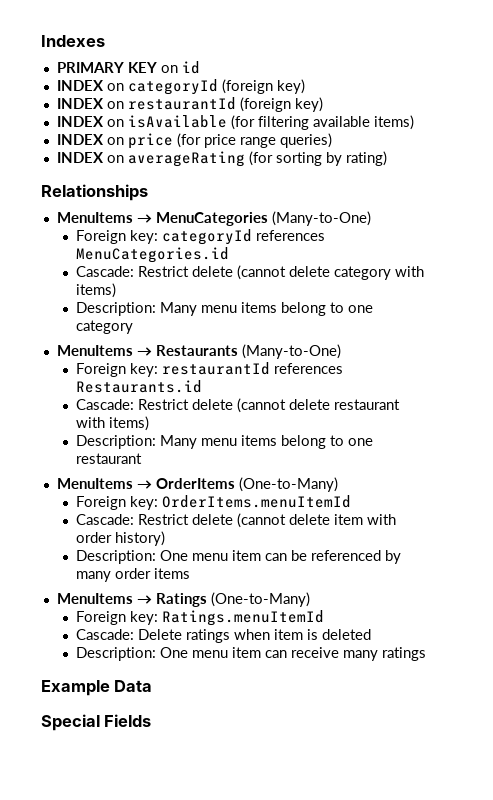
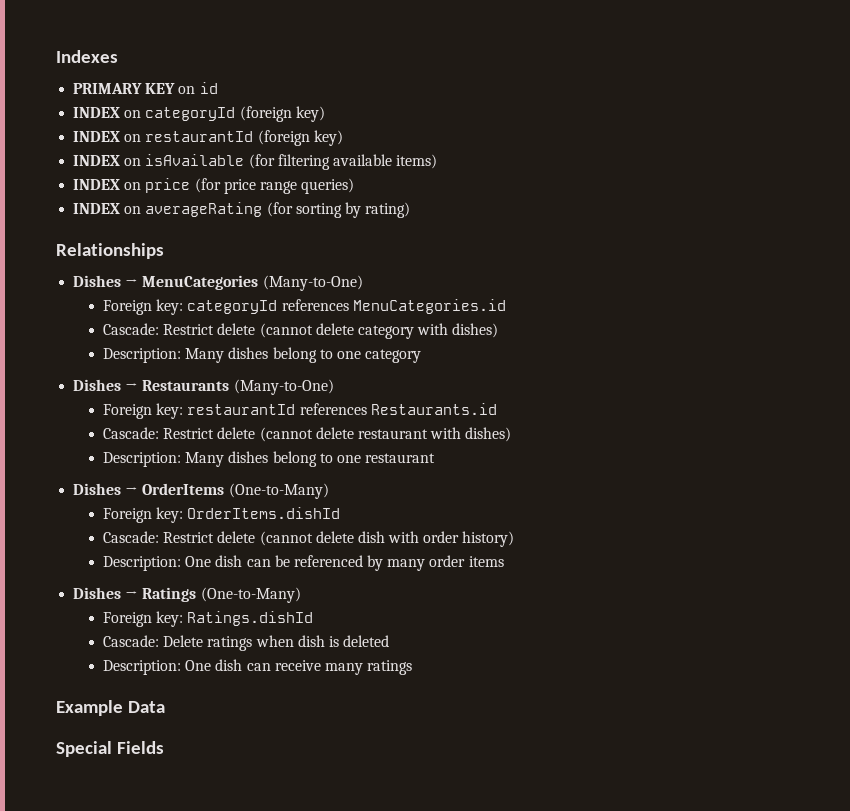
- MenuItems → MenuCategories (Many-to-One)
+ Dishes → MenuCategories (Many-to-One)
- Cascade: Restrict delete (cannot delete category with items)
- Description: Many menu items belong to one category
+ Cascade: Restrict delete (cannot delete category with dishes)
+ Description: Many dishes belong to one category
- MenuItems → Restaurants (Many-to-One)
+ Dishes → Restaurants (Many-to-One)
- Cascade: Restrict delete (cannot delete restaurant with items)
- Description: Many menu items belong to one restaurant
+ Cascade: Restrict delete (cannot delete restaurant with dishes)
+ Description: Many dishes belong to one restaurant
- MenuItems → OrderItems (One-to-Many)
+ Dishes → OrderItems (One-to-Many)
- Foreign key: OrderItems.menuItemId
- Cascade: Restrict delete (cannot delete item with order history)
+ Foreign key: OrderItems.dishId
+ Cascade: Restrict delete (cannot delete dish with order history)
- Description: One menu item can be referenced by many order items
+ Description: One dish can be referenced by many order items
- MenuItems → Ratings (One-to-Many)
+ Dishes → Ratings (One-to-Many)
- Foreign key: Ratings.menuItemId
+ Foreign key: Ratings.dishId
- Cascade: Delete ratings when item is deleted
+ Cascade: Delete ratings when dish is deleted
- Description: One menu item can receive many ratings
+ Description: One dish can receive many ratings

